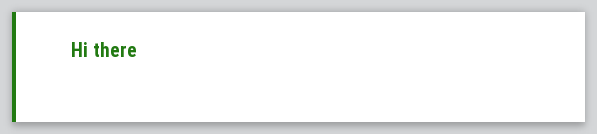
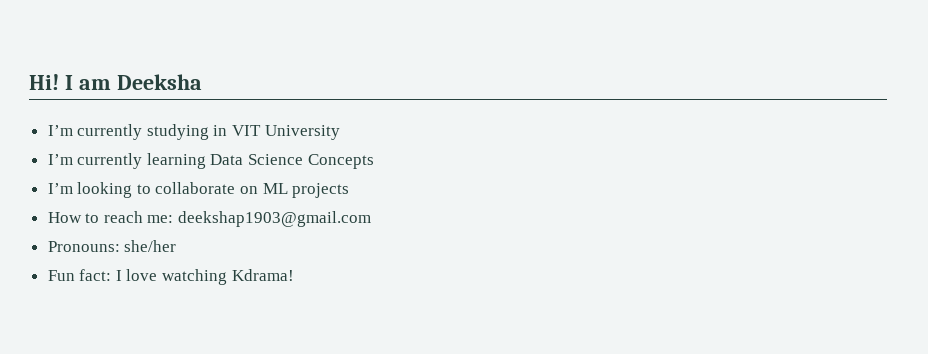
- Hi there
+ Hi! I am Deeksha
+ I’m currently studying in VIT University
+ I’m currently learning Data Science Concepts
+ I’m looking to collaborate on ML projects
+ How to reach me: deekshap1903@gmail.com
+ Pronouns: she/her
+ Fun fact: I love watching Kdrama!

